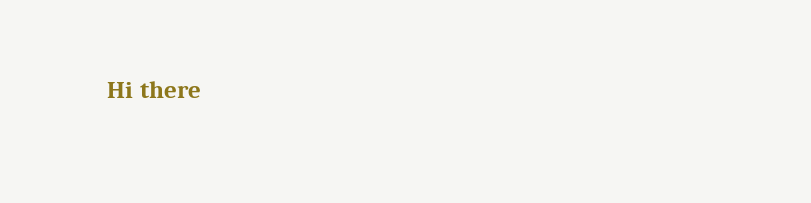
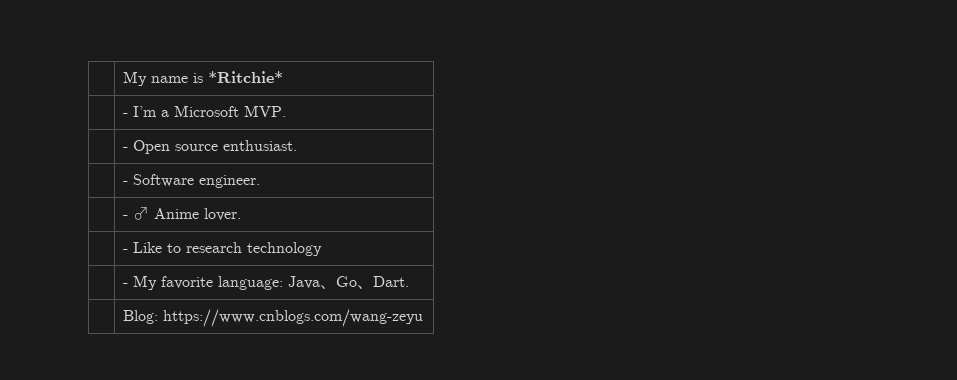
- Hi there
+ | My name is *Ritchie*
+ | - I’m a Microsoft MVP.
+ | - Open source enthusiast.
+ | - Software engineer.
+ | - ♂ Anime lover.
+ | - Like to research technology
+ | - My favorite language: Java、Go、Dart.
+ | Blog: https://www.cnblogs.com/wang-zeyu

